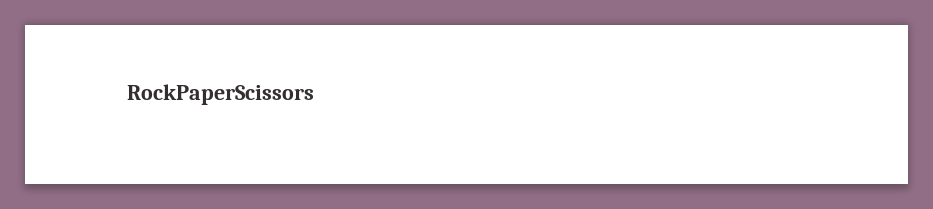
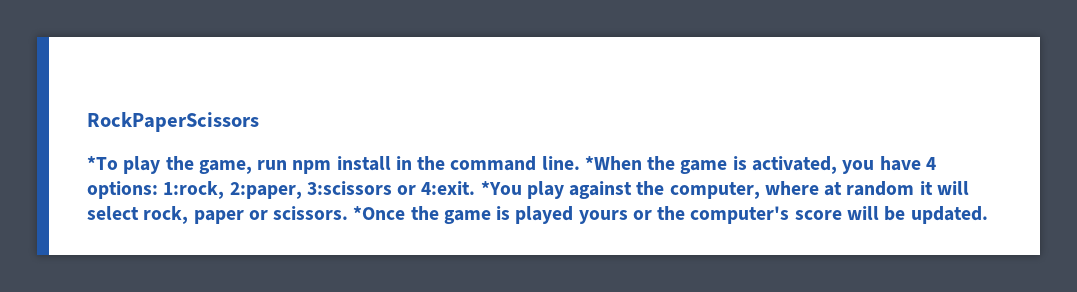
+ *To play the game, run npm install in the command line. *When the game is activated, you have 4 options: 1:rock, 2:paper, 3:scissors or 4:exit. *You play against the computer, where at random it will select rock, paper or scissors. *Once the game is played yours or the computer's score will be updated.

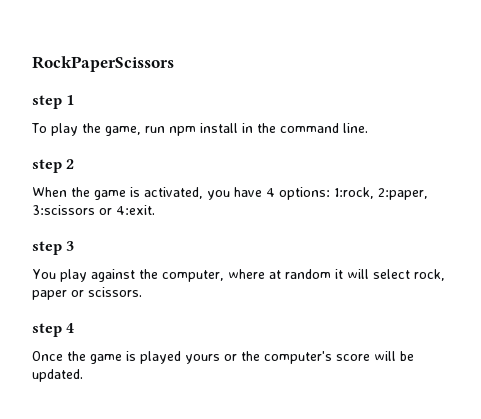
- *To play the game, run npm install in the command line. *When the game is activated, you have 4 options: 1:rock, 2:paper, 3:scissors or 4:exit. *You play against the computer, where at random it will select rock, paper or scissors. *Once the game is played yours or the computer's score will be updated.
+ step 1
+ To play the game, run npm install in the command line.
+ step 2
+ When the game is activated, you have 4 options: 1:rock, 2:paper, 3:scissors or 4:exit.
+ step 3
+ You play against the computer, where at random it will select rock, paper or scissors.
+ step 4
+ Once the game is played yours or the computer's score will be updated.

